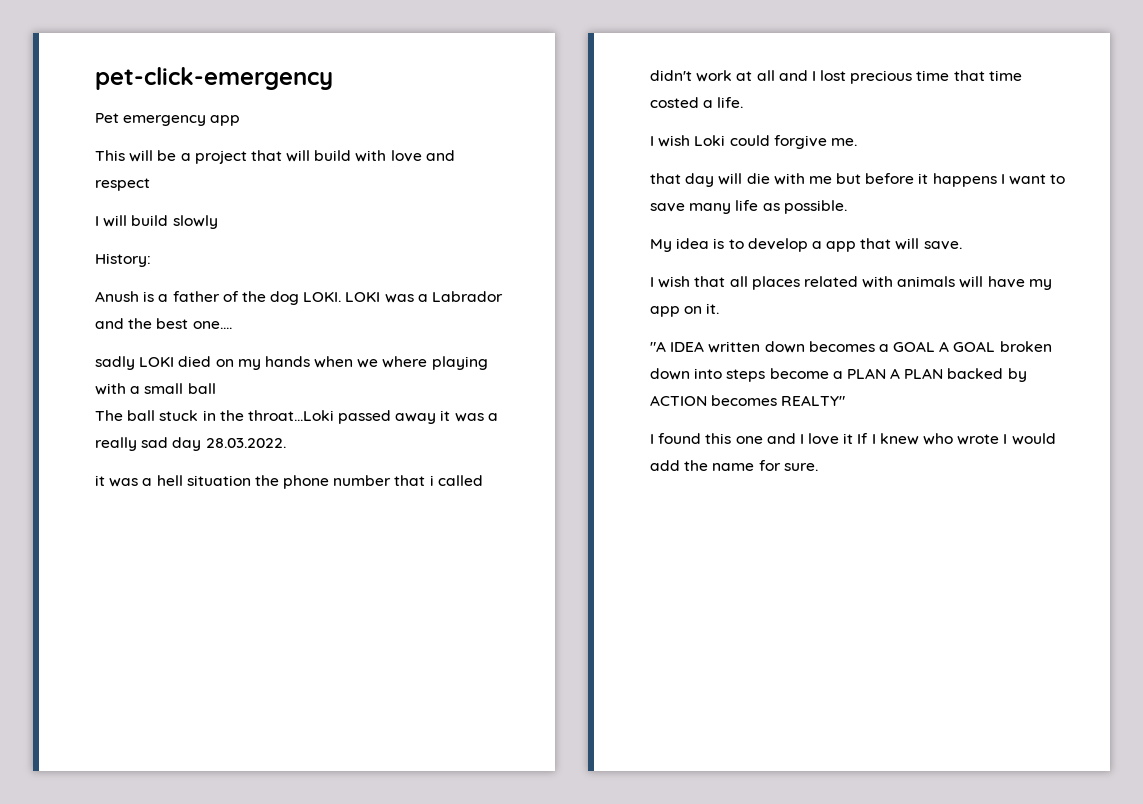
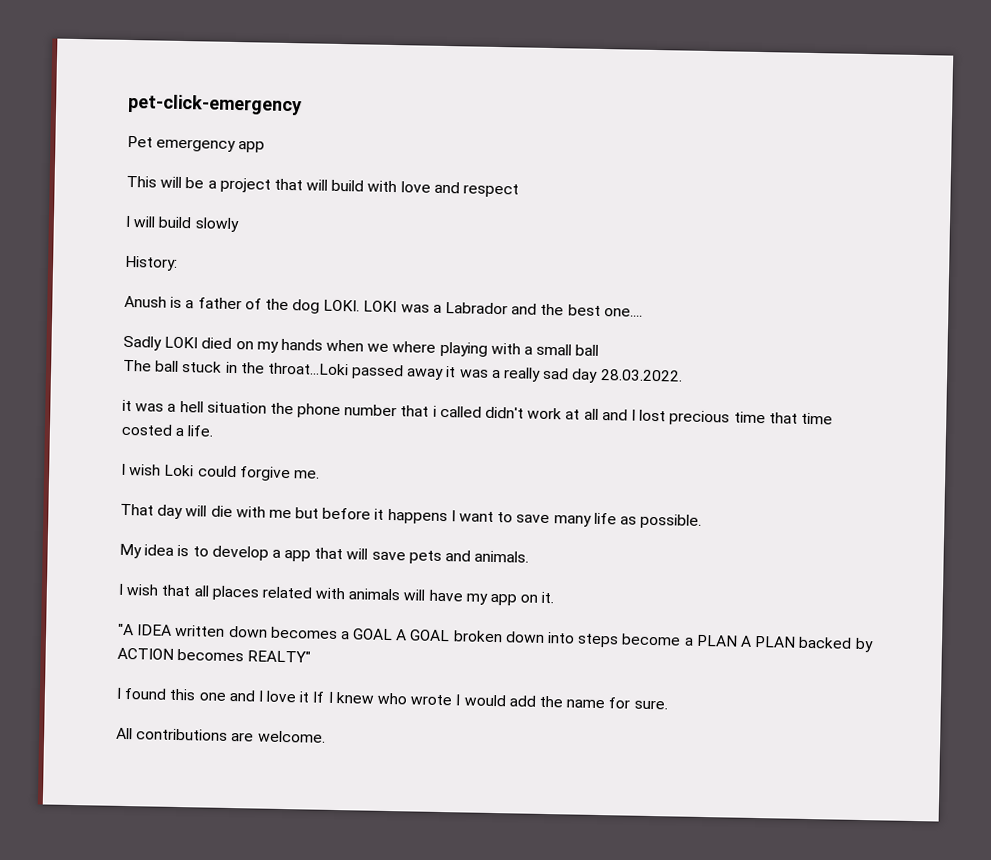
- sadly LOKI died on my hands when we where playing with a small ball
+ Sadly LOKI died on my hands when we where playing with a small ball
- that day will die with me but before it happens I want to save many life as possible.
+ That day will die with me but before it happens I want to save many life as possible.
- My idea is to develop a app that will save.
+ My idea is to develop a app that will save pets and animals.
+ All contributions are welcome.

